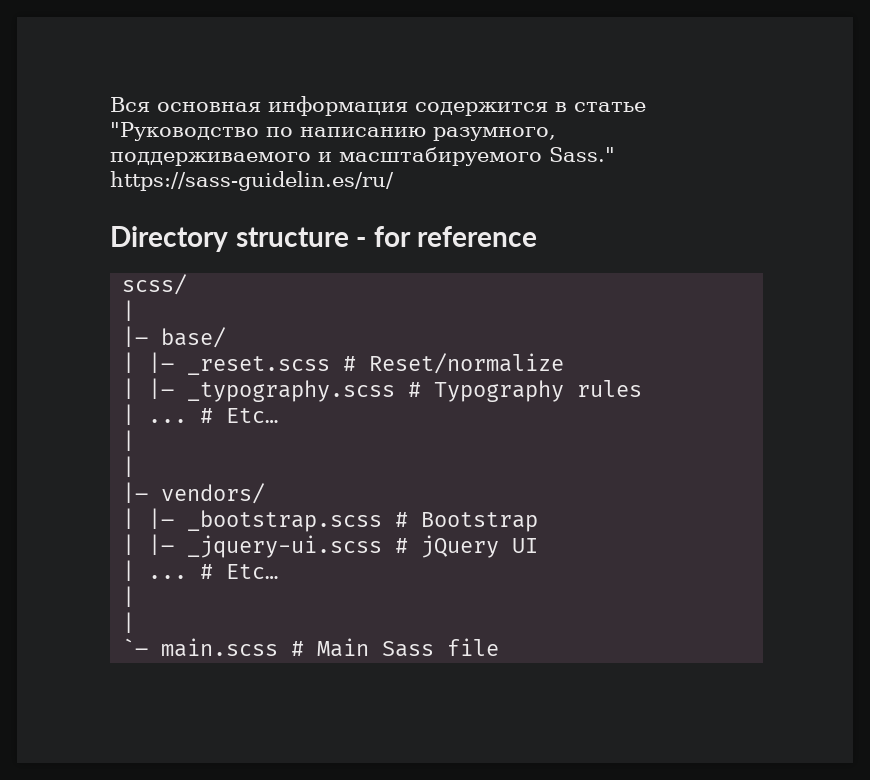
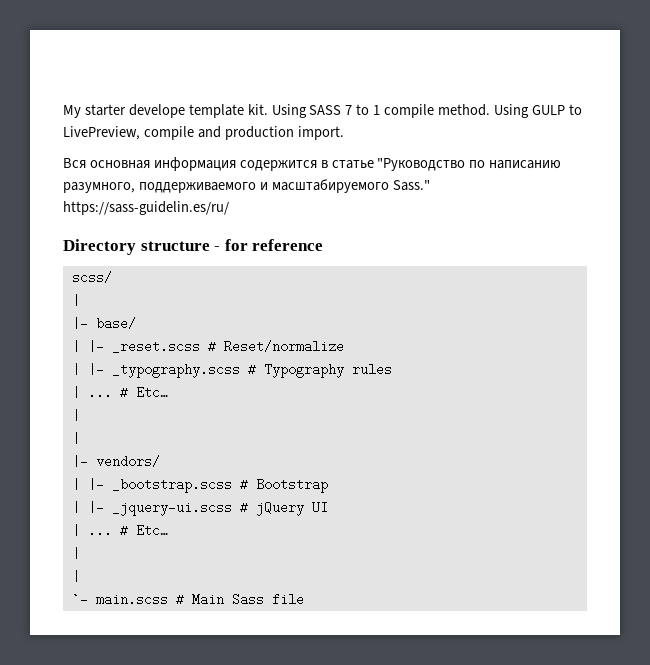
+ My starter develope template kit. Using SASS 7 to 1 compile method. Using GULP to LivePreview, compile and production import.

